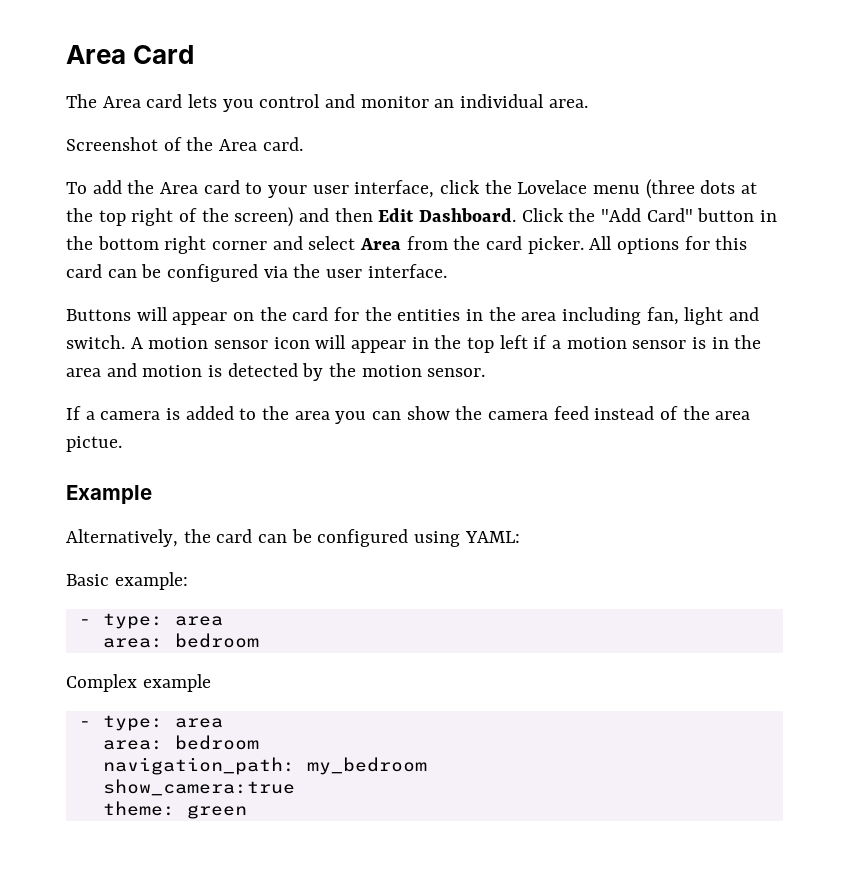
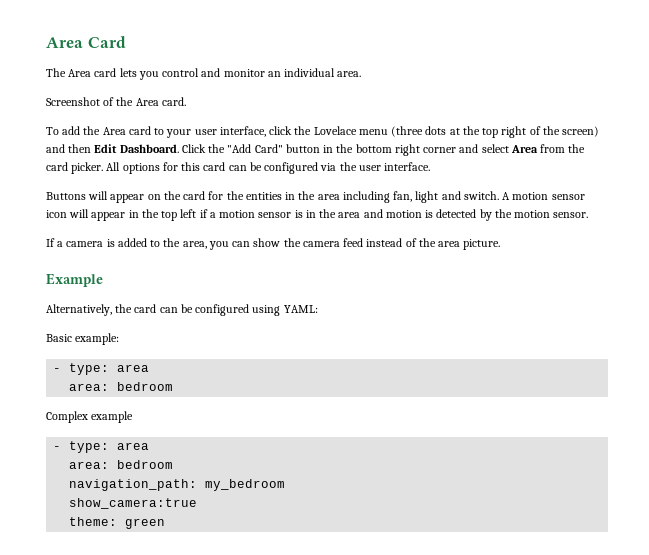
- If a camera is added to the area you can show the camera feed instead of the area pictue.
+ If a camera is added to the area, you can show the camera feed instead of the area picture.

